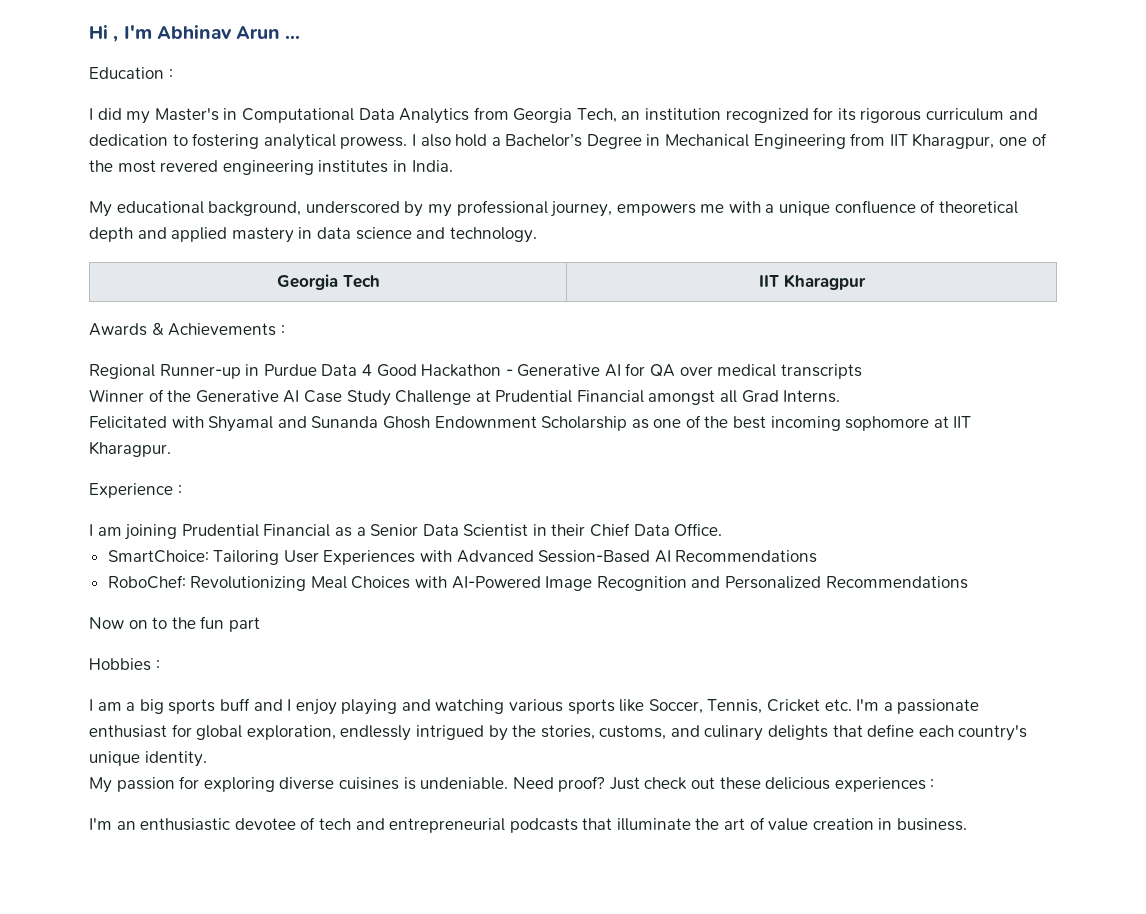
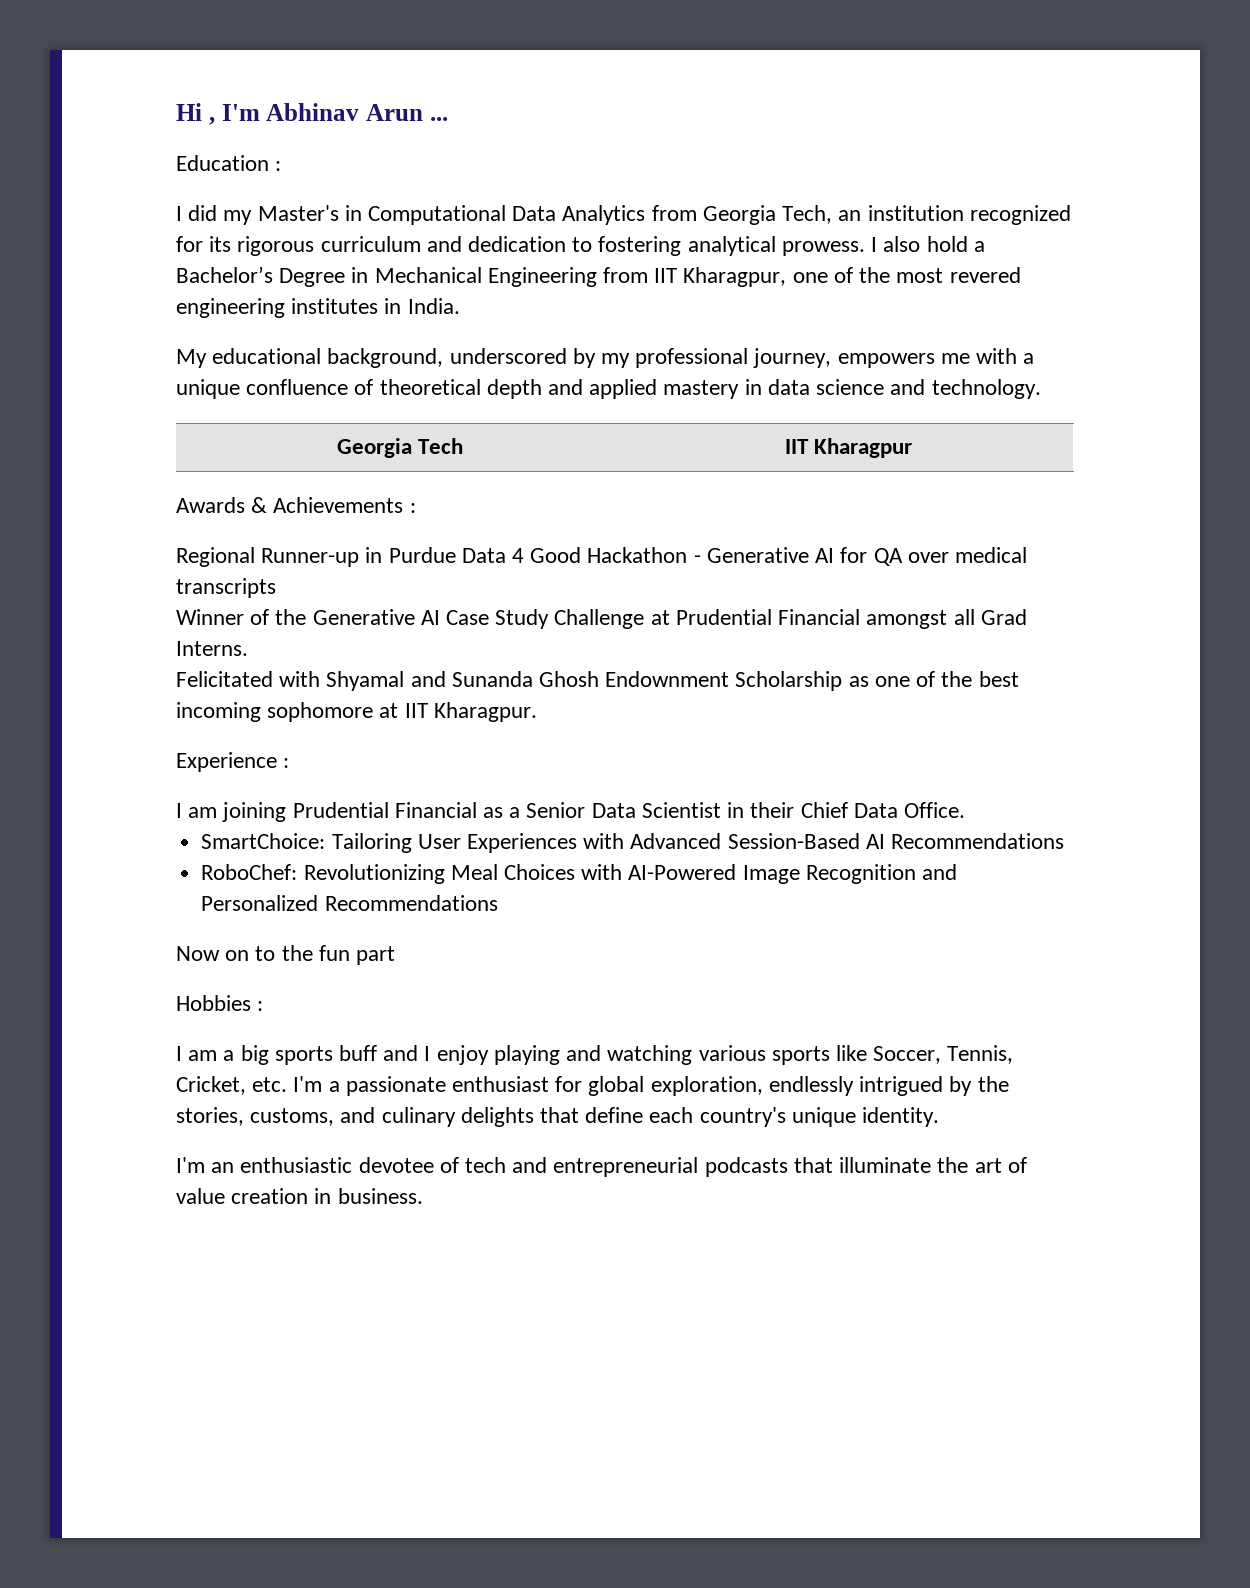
- I am a big sports buff and I enjoy playing and watching various sports like Soccer, Tennis, Cricket etc. I'm a passionate enthusiast for global exploration, endlessly intrigued by the stories, customs, and culinary delights that define each country's unique identity.
+ I am a big sports buff and I enjoy playing and watching various sports like Soccer, Tennis, Cricket, etc. I'm a passionate enthusiast for global exploration, endlessly intrigued by the stories, customs, and culinary delights that define each country's unique identity.
- My passion for exploring diverse cuisines is undeniable. Need proof? Just check out these delicious experiences :

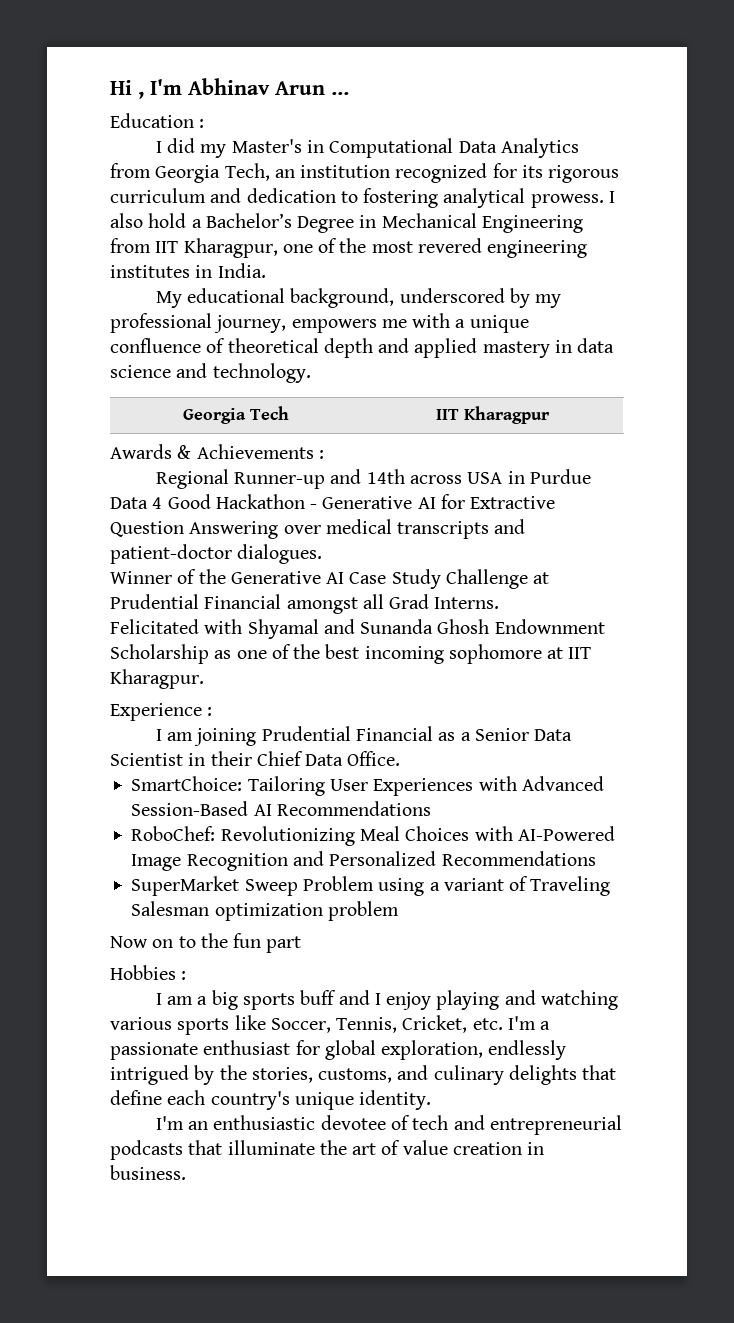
- Regional Runner-up in Purdue Data 4 Good Hackathon - Generative AI for QA over medical transcripts
+ Regional Runner-up and 14th across USA in Purdue Data 4 Good Hackathon - Generative AI for Extractive Question Answering over medical transcripts and patient-doctor dialogues.
+ SuperMarket Sweep Problem using a variant of Traveling Salesman optimization problem

